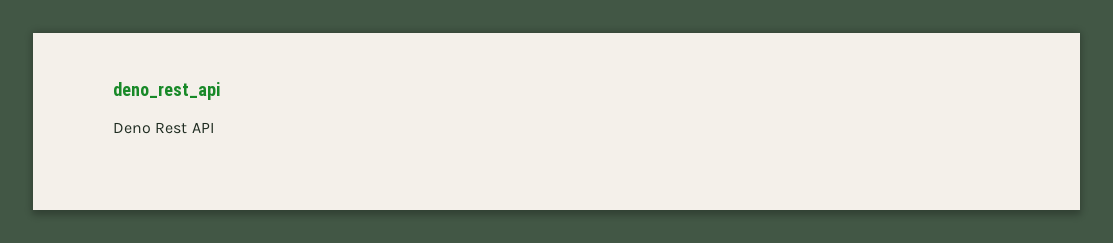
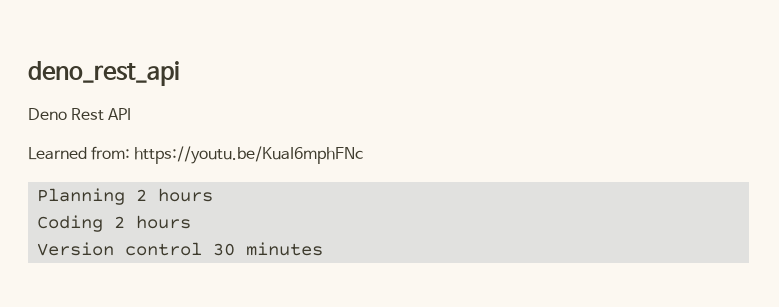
+ Learned from: https://youtu.be/KuaI6mphFNc
+ Planning 2 hours
+ Coding 2 hours
+ Version control 30 minutes

